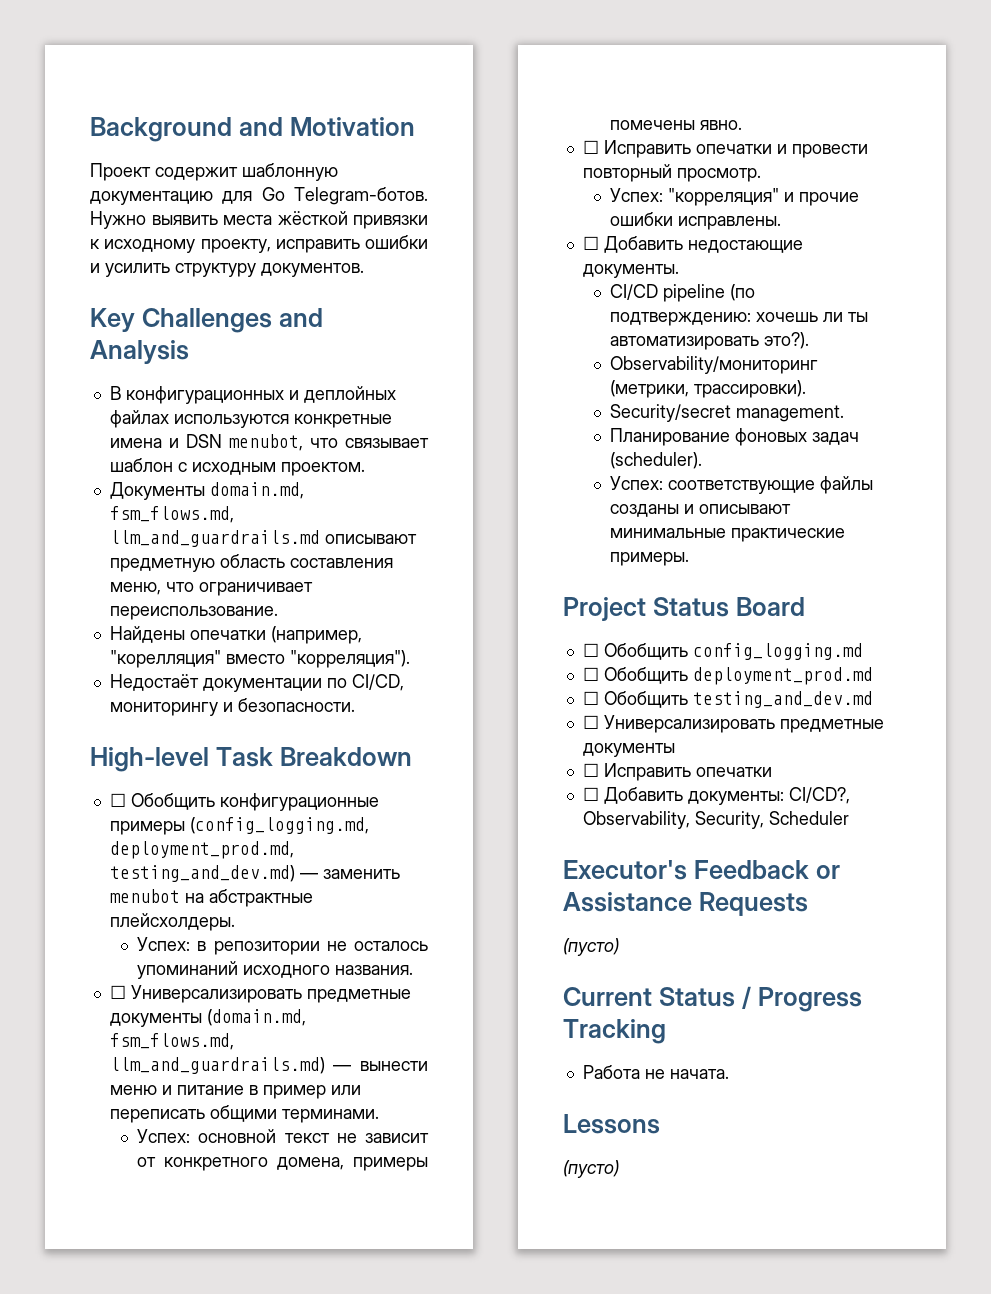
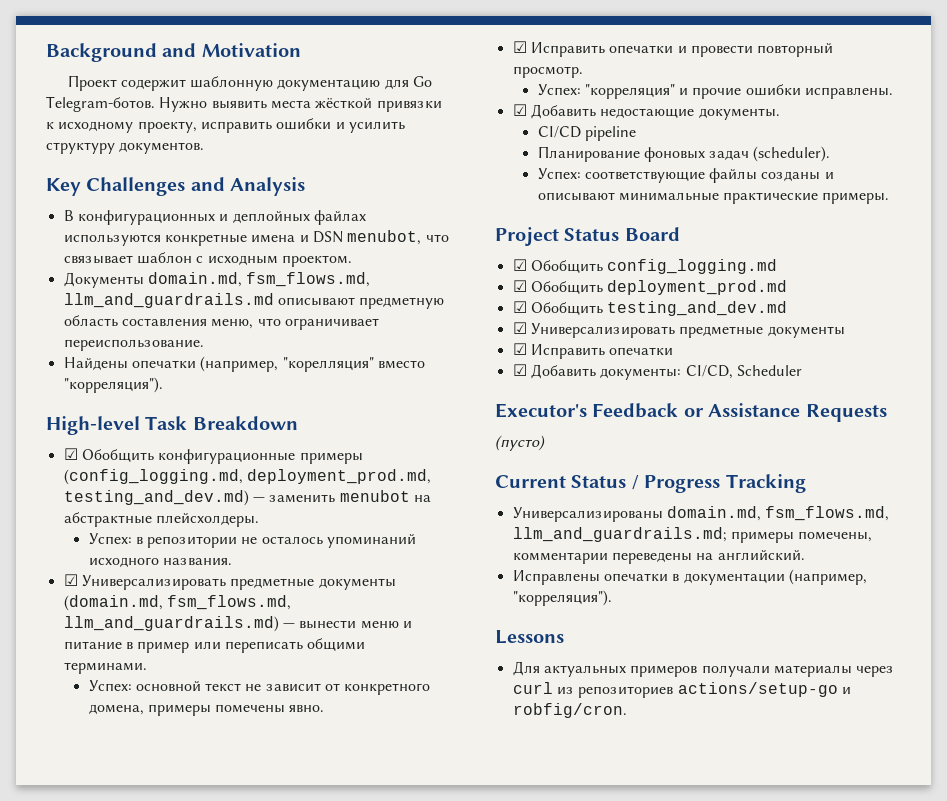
- Недостаёт документации по CI/CD, мониторингу и безопасности.
- ☐ Обобщить конфигурационные примеры (config_logging.md, deployment_prod.md, testing_and_dev.md) — заменить menubot на абстрактные плейсхолдеры.
+ ☑ Обобщить конфигурационные примеры (config_logging.md, deployment_prod.md, testing_and_dev.md) — заменить menubot на абстрактные плейсхолдеры.
- ☐ Универсализировать предметные документы (domain.md, fsm_flows.md, llm_and_guardrails.md) — вынести меню и питание в пример или переписать общими терминами.
+ ☑ Универсализировать предметные документы (domain.md, fsm_flows.md, llm_and_guardrails.md) — вынести меню и питание в пример или переписать общими терминами.
- ☐ Исправить опечатки и провести повторный просмотр.
+ ☑ Исправить опечатки и провести повторный просмотр.
- ☐ Добавить недостающие документы.
+ ☑ Добавить недостающие документы.
- CI/CD pipeline (по подтверждению: хочешь ли ты автоматизировать это?).
- Observability/мониторинг (метрики, трассировки).
- Security/secret management.
+ CI/CD pipeline
- ☐ Обобщить config_logging.md
+ ☑ Обобщить config_logging.md
- ☐ Обобщить deployment_prod.md
+ ☑ Обобщить deployment_prod.md
- ☐ Обобщить testing_and_dev.md
- ☐ Универсализировать предметные документы
- ☐ Исправить опечатки
+ ☑ Обобщить testing_and_dev.md
+ ☑ Универсализировать предметные документы
+ ☑ Исправить опечатки
- ☐ Добавить документы: CI/CD?, Observability, Security, Scheduler
+ ☑ Добавить документы: CI/CD, Scheduler
- Работа не начата.
+ Универсализированы domain.md, fsm_flows.md, llm_and_guardrails.md; примеры помечены, комментарии переведены на английский.
+ Исправлены опечатки в документации (например, "корреляция").
  Lessons
- (пусто)
+ Для актуальных примеров получали материалы через curl из репозиториев actions/setup-go и robfig/cron.

